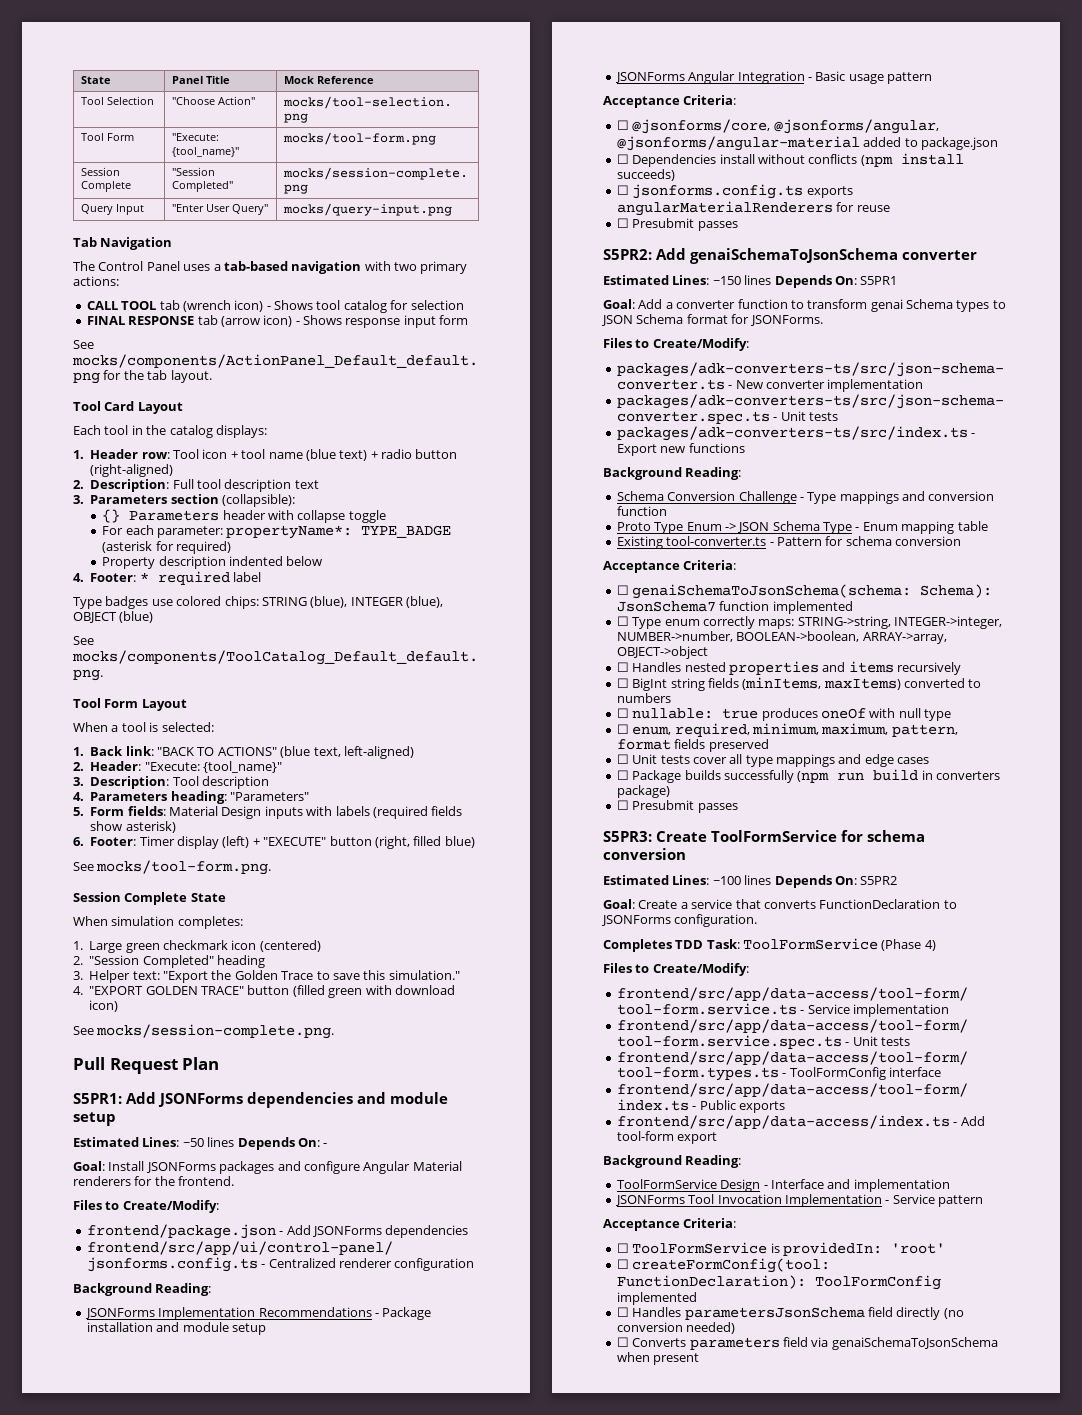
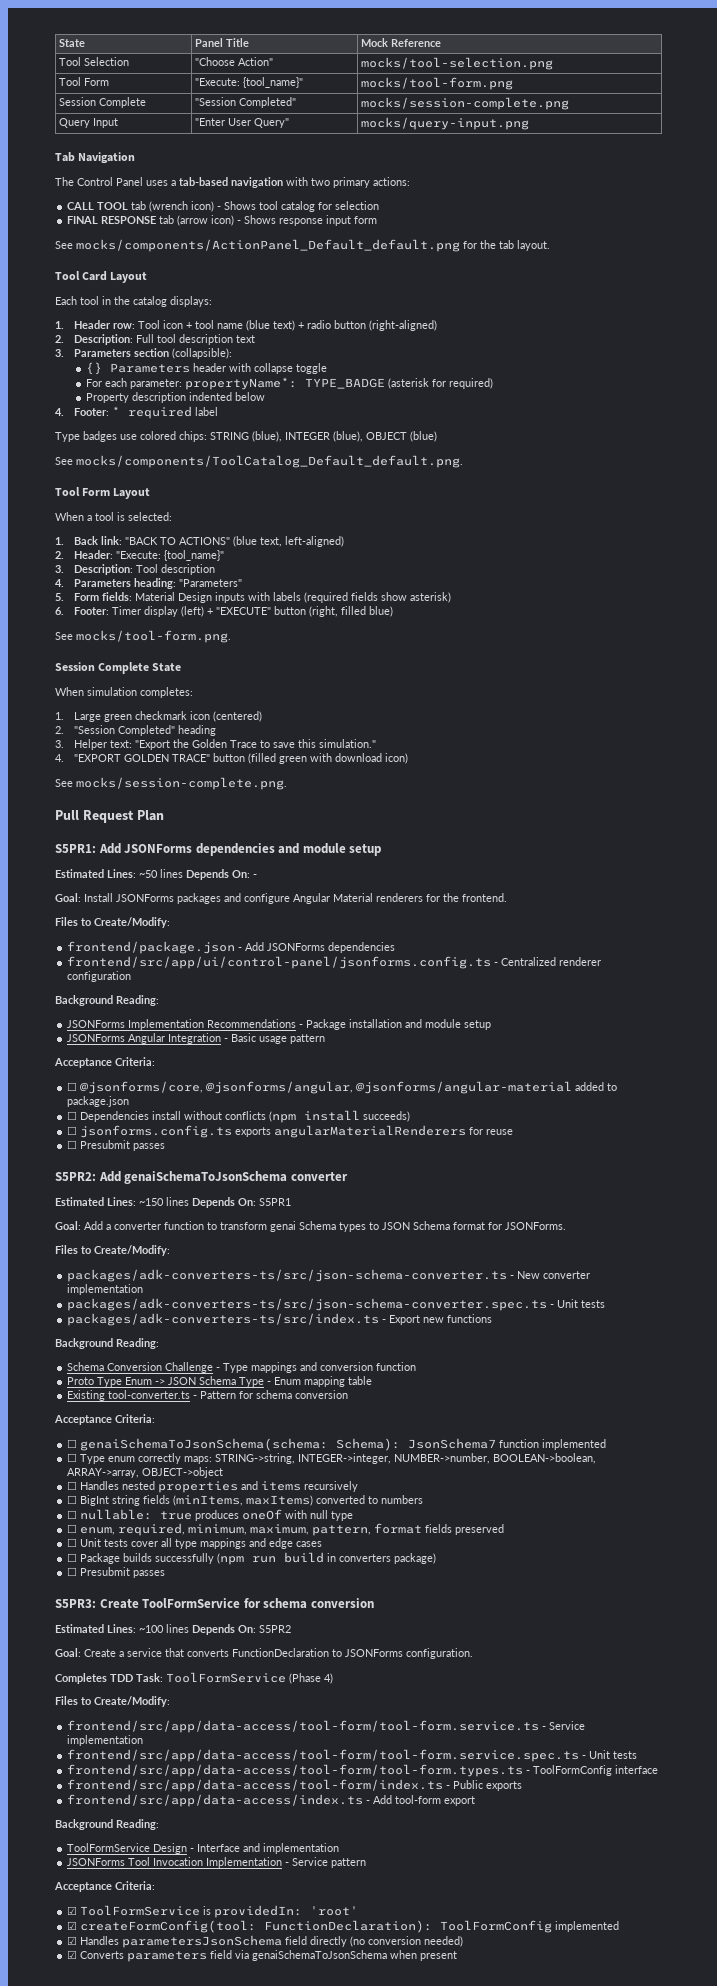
- ☐ ToolFormService is providedIn: 'root'
+ ☑ ToolFormService is providedIn: 'root'
- ☐ createFormConfig(tool: FunctionDeclaration): ToolFormConfig implemented
+ ☑ createFormConfig(tool: FunctionDeclaration): ToolFormConfig implemented
- ☐ Handles parametersJsonSchema field directly (no conversion needed)
+ ☑ Handles parametersJsonSchema field directly (no conversion needed)
- ☐ Converts parameters field via genaiSchemaToJsonSchema when present
+ ☑ Converts parameters field via genaiSchemaToJsonSchema when present

